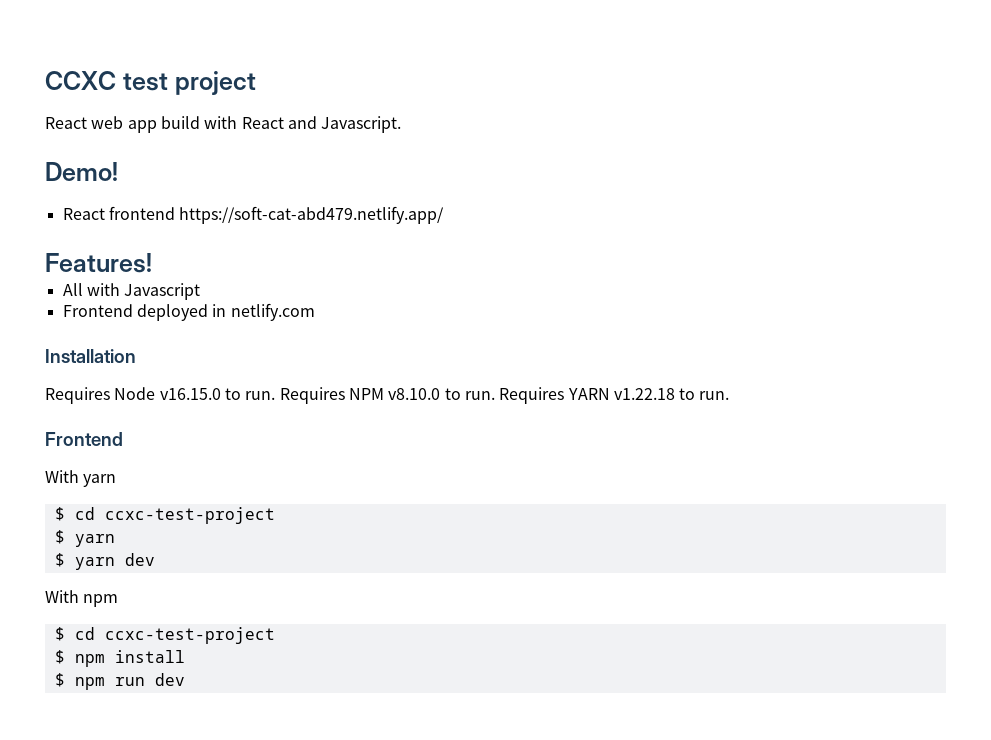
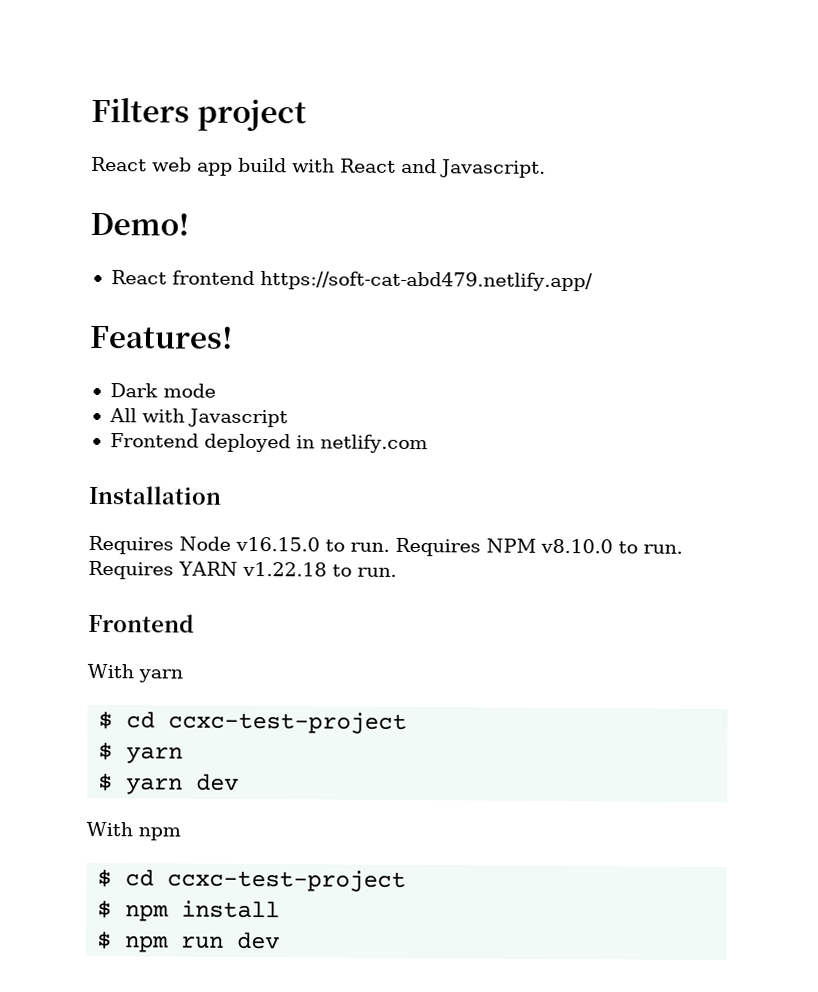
- CCXC test project
+ Filters project
+ Dark mode

